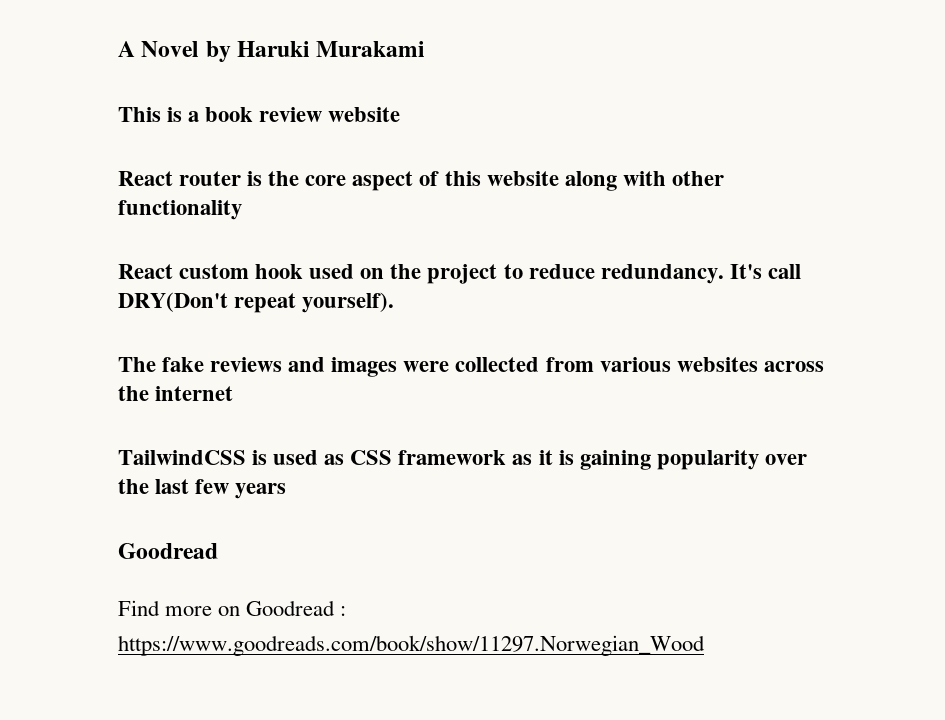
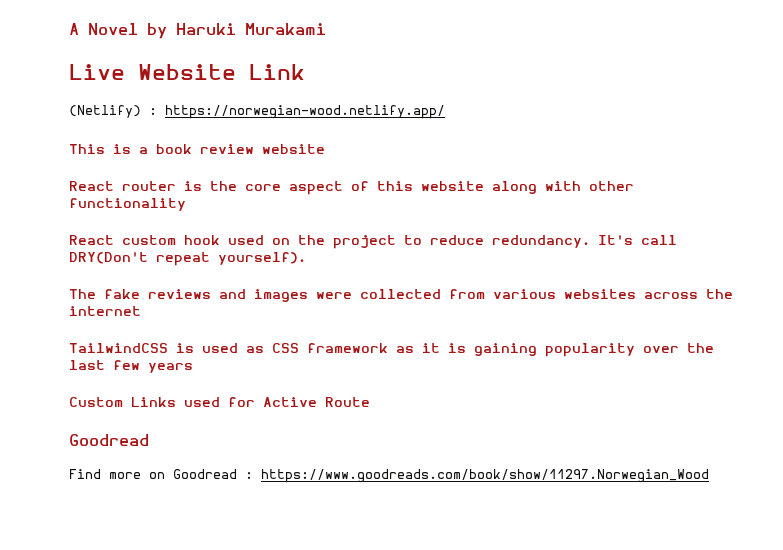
+ Live Website Link
+ (Netlify) : https://norwegian-wood.netlify.app/
+ Custom Links used for Active Route

